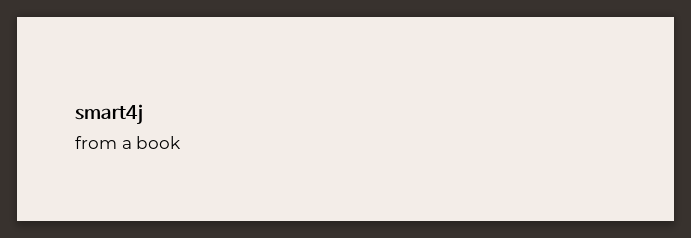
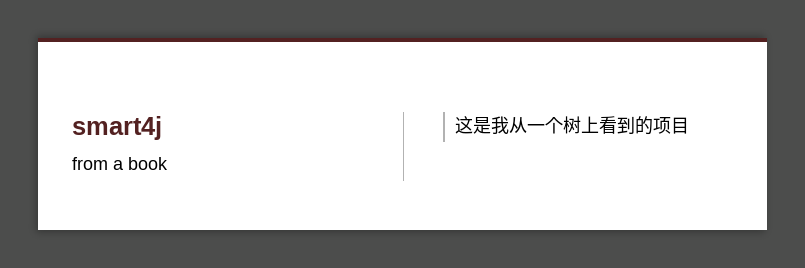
+ 这是我从一个树上看到的项目

